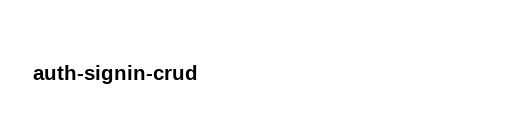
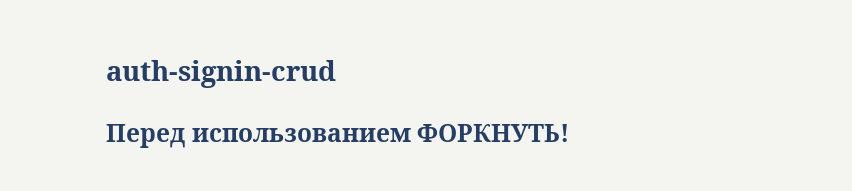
+ Перед использованием ФОРКНУТЬ!

